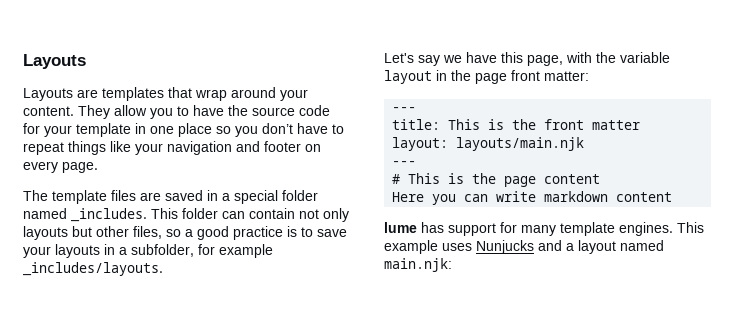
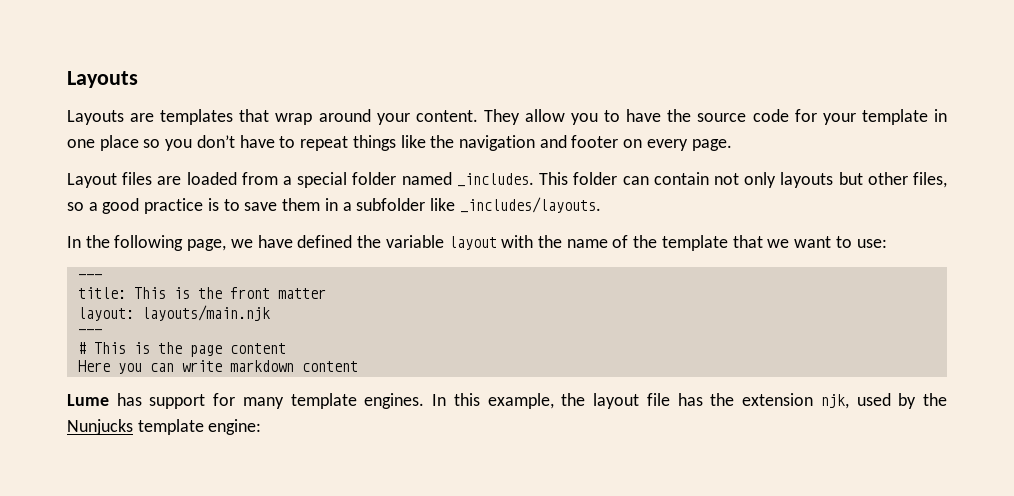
- They allow you to have the source code for your template in one place so you don’t have to repeat things like your navigation and footer on every page.
+ They allow you to have the source code for your template in one place so you don’t have to repeat things like the navigation and footer on every page.
- The template files are saved in a special folder named _includes.
+ Layout files are loaded from a special folder named _includes.
- This folder can contain not only layouts but other files, so a good practice is to save your layouts in a subfolder, for example _includes/layouts.
- Let's say we have this page, with the variable layout in the page front matter:
+ This folder can contain not only layouts but other files, so a good practice is to save them in a subfolder like _includes/layouts.
+ In the following page, we have defined the variable layout with the name of the template that we want to use:
- lume has support for many template engines.
+ Lume has support for many template engines.
- This example uses Nunjucks and a layout named main.njk:
+ In this example, the layout file has the extension njk, used by the Nunjucks template engine:

